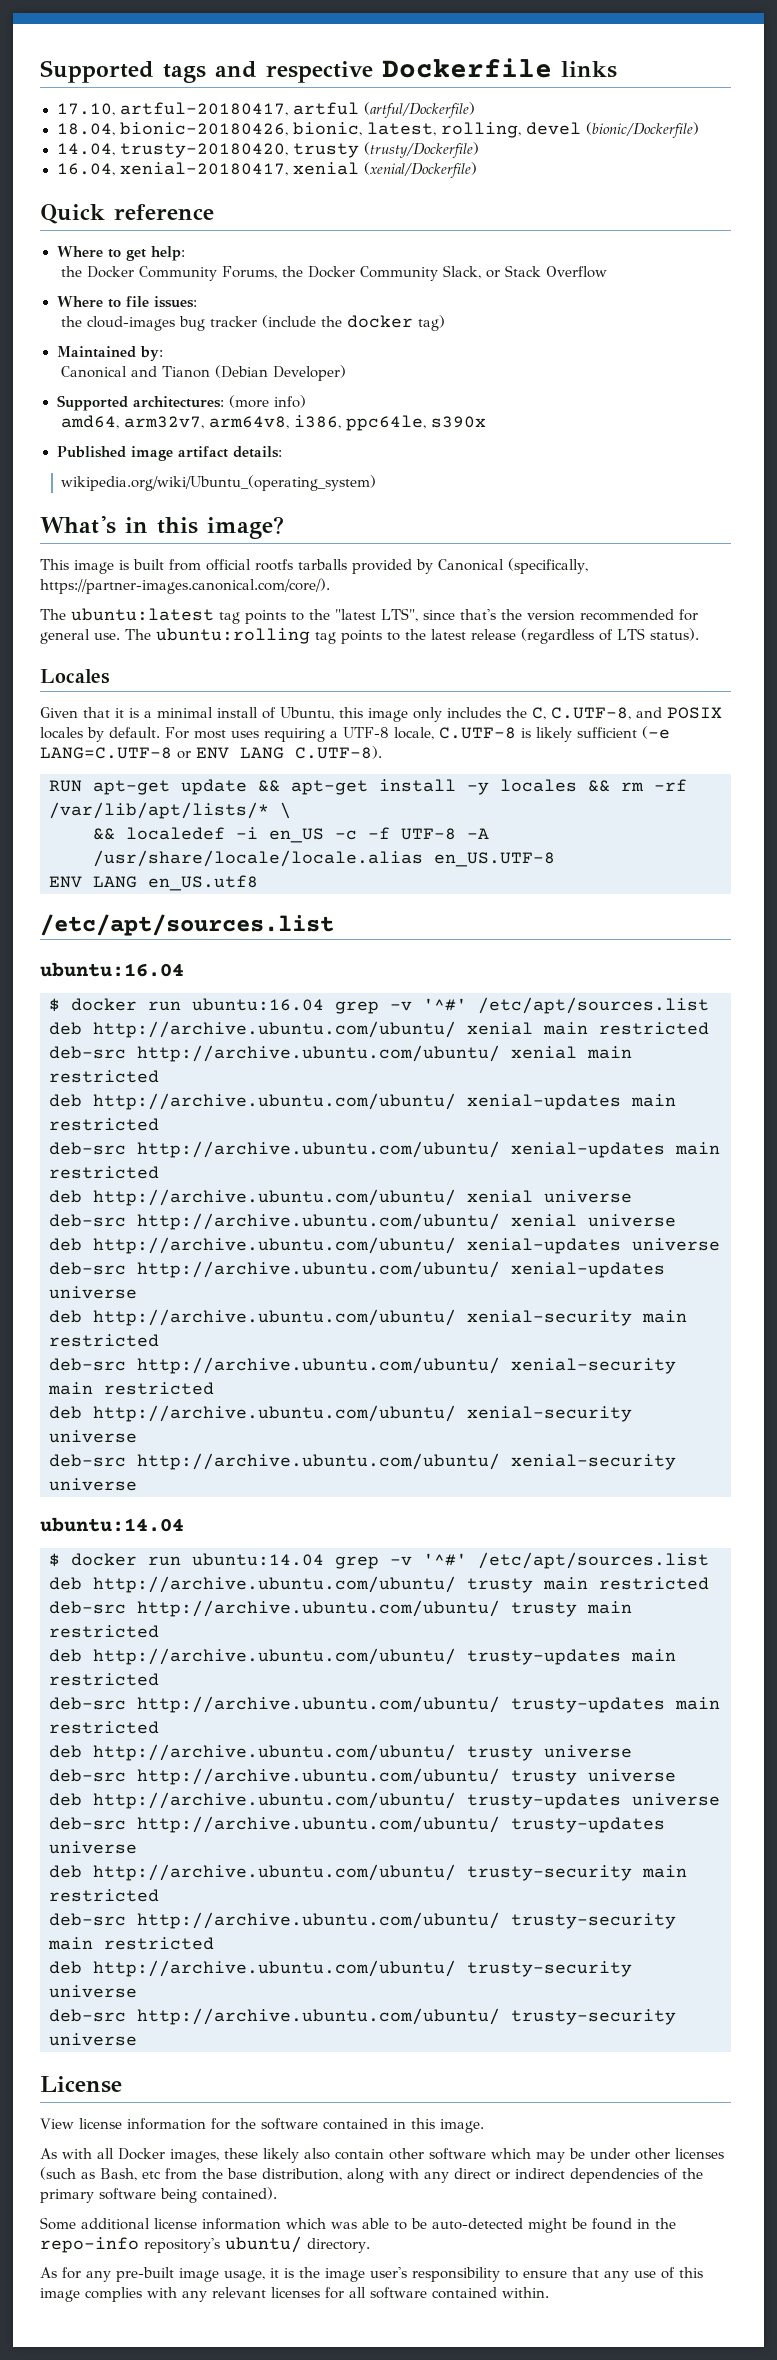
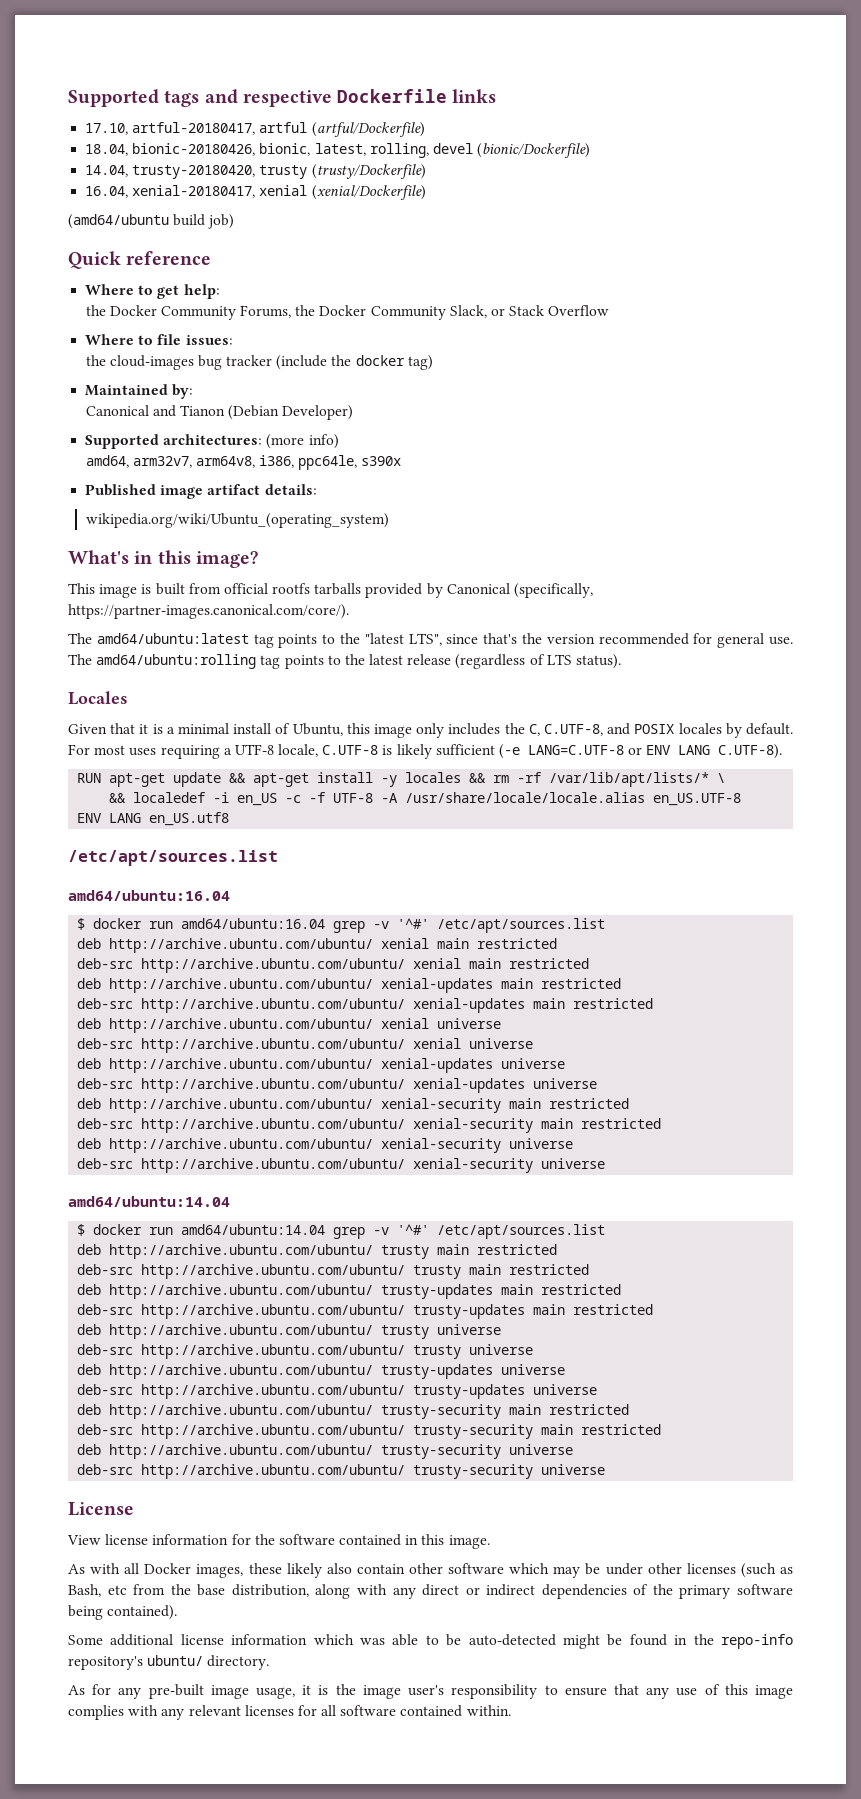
+ (amd64/ubuntu build job)
- The ubuntu:latest tag points to the "latest LTS", since that's the version recommended for general use.
+ The amd64/ubuntu:latest tag points to the "latest LTS", since that's the version recommended for general use.
- The ubuntu:rolling tag points to the latest release (regardless of LTS status).
+ The amd64/ubuntu:rolling tag points to the latest release (regardless of LTS status).
  ENV LANG en_US.utf8
  /etc/apt/sources.list
- ubuntu:16.04
- $ docker run ubuntu:16.04 grep -v '^#' /etc/apt/sources.list
+ amd64/ubuntu:16.04
+ $ docker run amd64/ubuntu:16.04 grep -v '^#' /etc/apt/sources.list
  deb-src http://archive.ubuntu.com/ubuntu/ xenial-security universe
- ubuntu:14.04
- $ docker run ubuntu:14.04 grep -v '^#' /etc/apt/sources.list
+ amd64/ubuntu:14.04
+ $ docker run amd64/ubuntu:14.04 grep -v '^#' /etc/apt/sources.list

